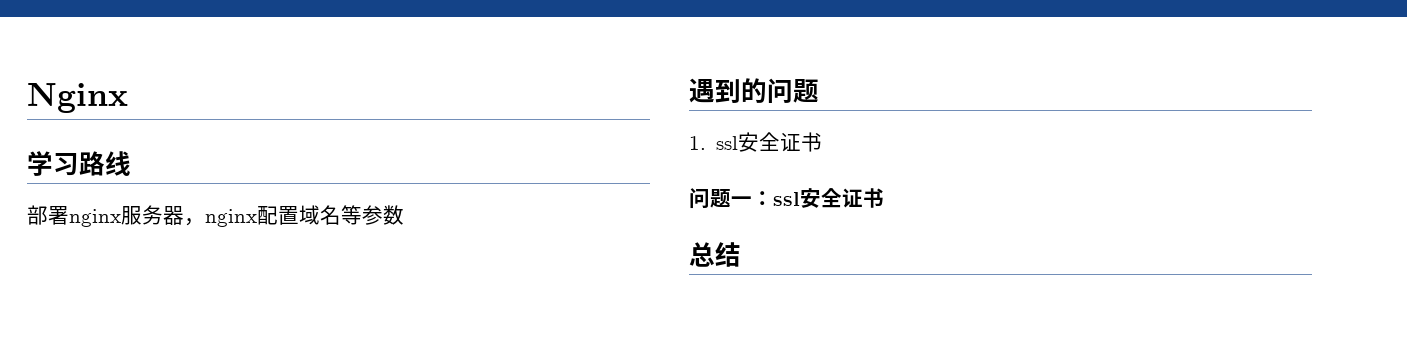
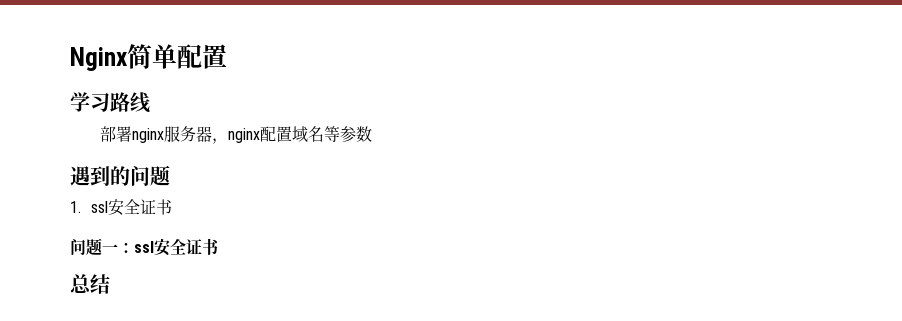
- Nginx
+ Nginx简单配置

